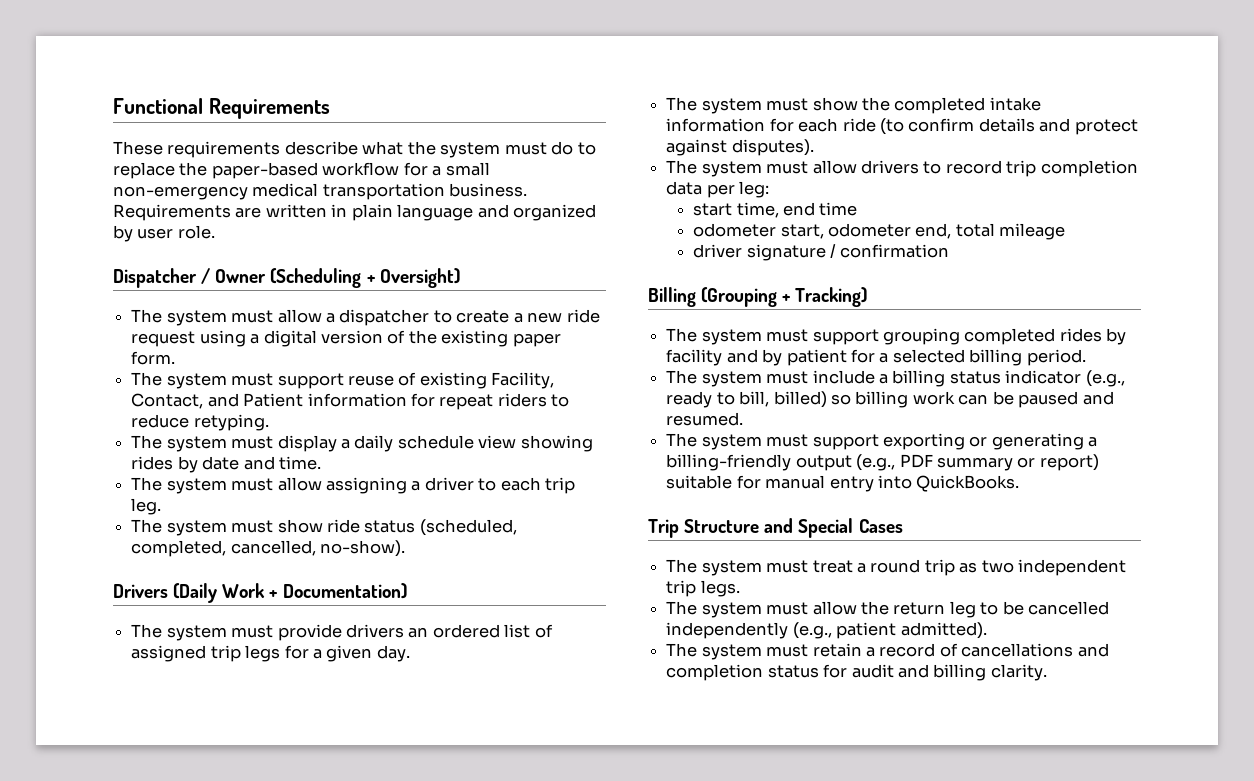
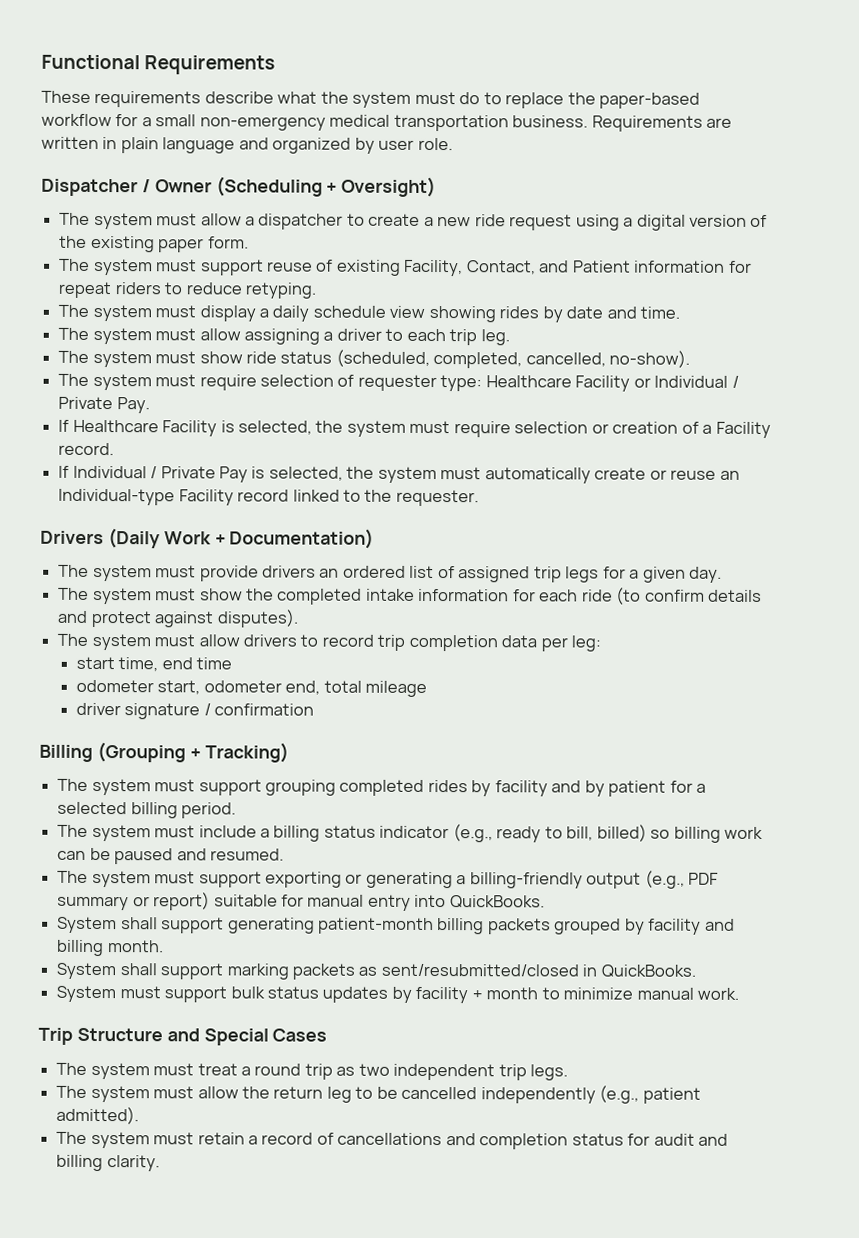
+ The system must require selection of requester type: Healthcare Facility or Individual / Private Pay.
+ If Healthcare Facility is selected, the system must require selection or creation of a Facility record.
+ If Individual / Private Pay is selected, the system must automatically create or reuse an Individual-type Facility record linked to the requester.
+ System shall support generating patient-month billing packets grouped by facility and billing month.
+ System shall support marking packets as sent/resubmitted/closed in QuickBooks.
+ System must support bulk status updates by facility + month to minimize manual work.

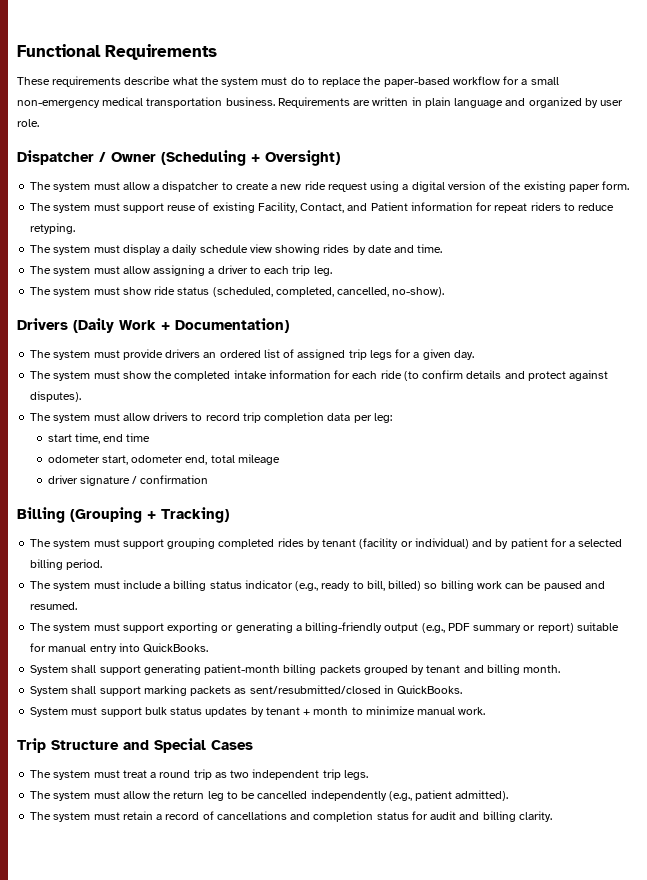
- The system must require selection of requester type: Healthcare Facility or Individual / Private Pay.
- If Healthcare Facility is selected, the system must require selection or creation of a Facility record.
- If Individual / Private Pay is selected, the system must automatically create or reuse an Individual-type Facility record linked to the requester.
- The system must support grouping completed rides by facility and by patient for a selected billing period.
+ The system must support grouping completed rides by tenant (facility or individual) and by patient for a selected billing period.
- System shall support generating patient-month billing packets grouped by facility and billing month.
+ System shall support generating patient-month billing packets grouped by tenant and billing month.
- System must support bulk status updates by facility + month to minimize manual work.
+ System must support bulk status updates by tenant + month to minimize manual work.

